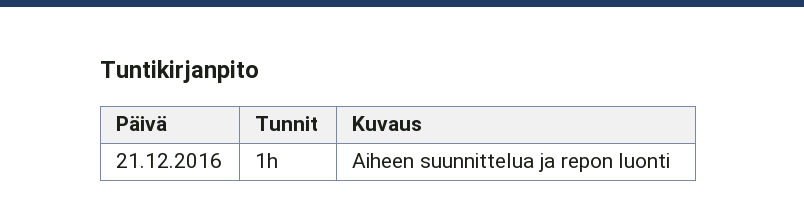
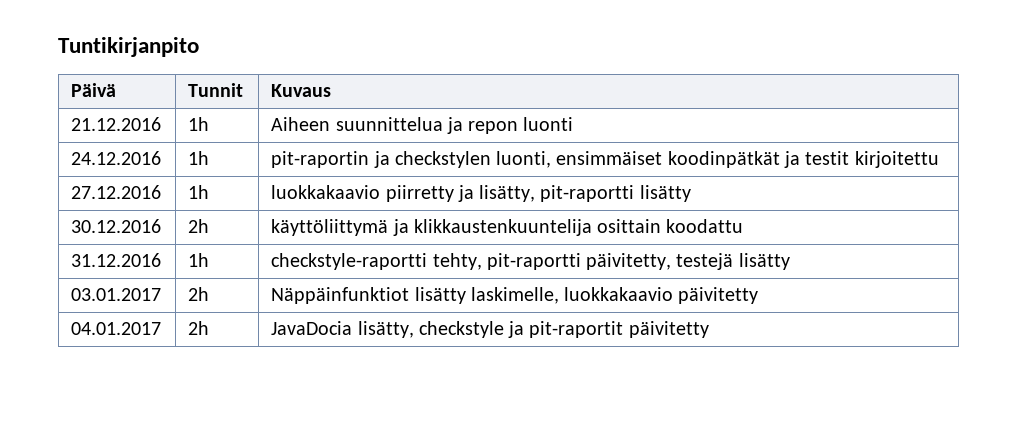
+ 24.12.2016 | 1h | pit-raportin ja checkstylen luonti, ensimmäiset koodinpätkät ja testit kirjoitettu
+ 27.12.2016 | 1h | luokkakaavio piirretty ja lisätty, pit-raportti lisätty
+ 30.12.2016 | 2h | käyttöliittymä ja klikkaustenkuuntelija osittain koodattu
+ 31.12.2016 | 1h | checkstyle-raportti tehty, pit-raportti päivitetty, testejä lisätty
+ 03.01.2017 | 2h | Näppäinfunktiot lisätty laskimelle, luokkakaavio päivitetty
+ 04.01.2017 | 2h | JavaDocia lisätty, checkstyle ja pit-raportit päivitetty

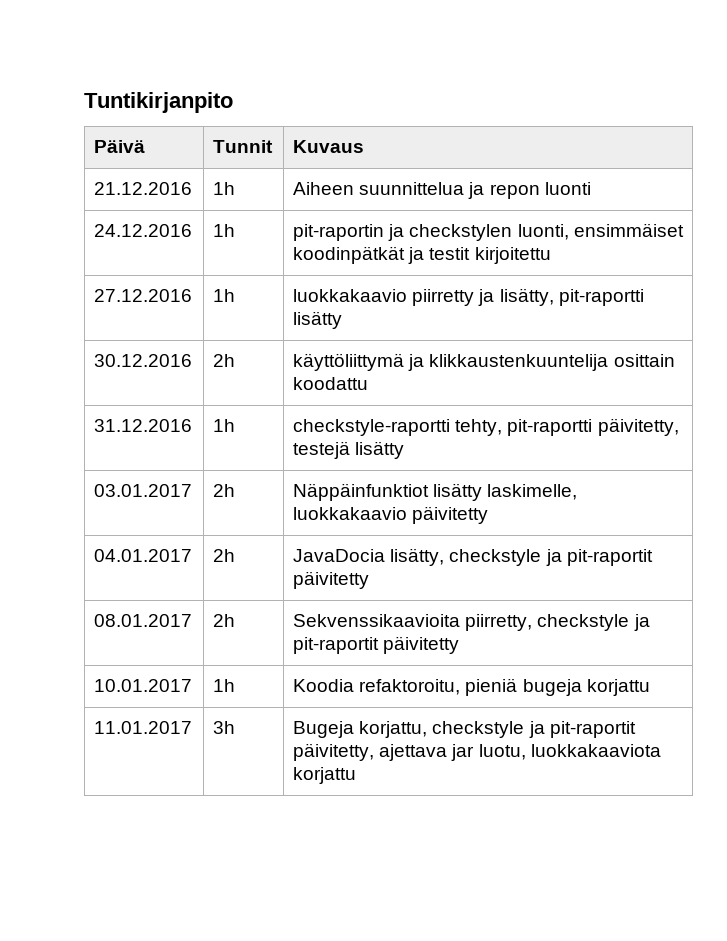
+ 08.01.2017 | 2h | Sekvenssikaavioita piirretty, checkstyle ja pit-raportit päivitetty
+ 10.01.2017 | 1h | Koodia refaktoroitu, pieniä bugeja korjattu
+ 11.01.2017 | 3h | Bugeja korjattu, checkstyle ja pit-raportit päivitetty, ajettava jar luotu, luokkakaaviota korjattu

